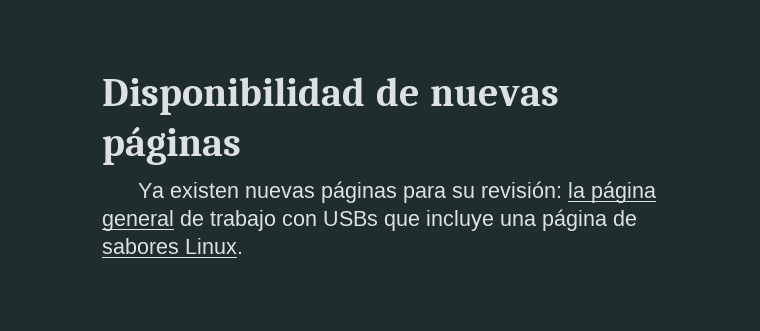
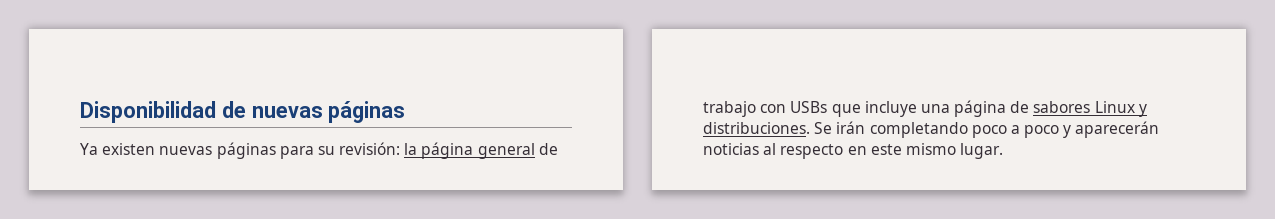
- Ya existen nuevas páginas para su revisión: la página general de trabajo con USBs que incluye una página de sabores Linux.
+ Ya existen nuevas páginas para su revisión: la página general de trabajo con USBs que incluye una página de sabores Linux y distribuciones. Se irán completando poco a poco y aparecerán noticias al respecto en este mismo lugar.

